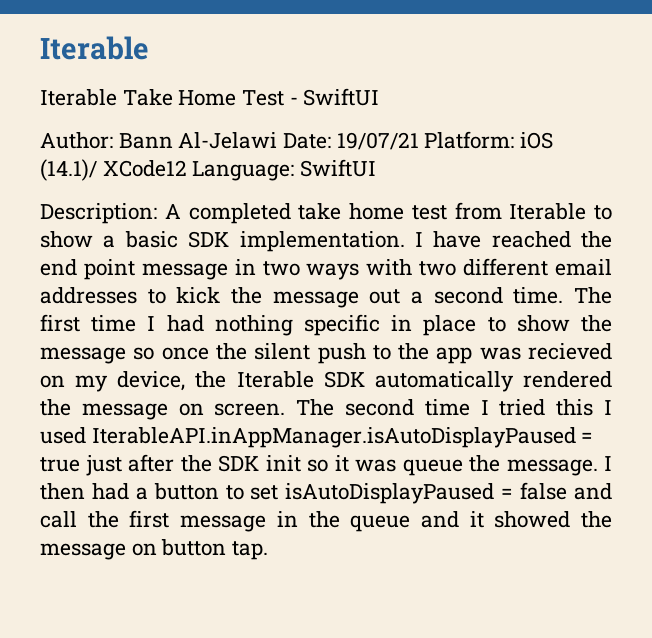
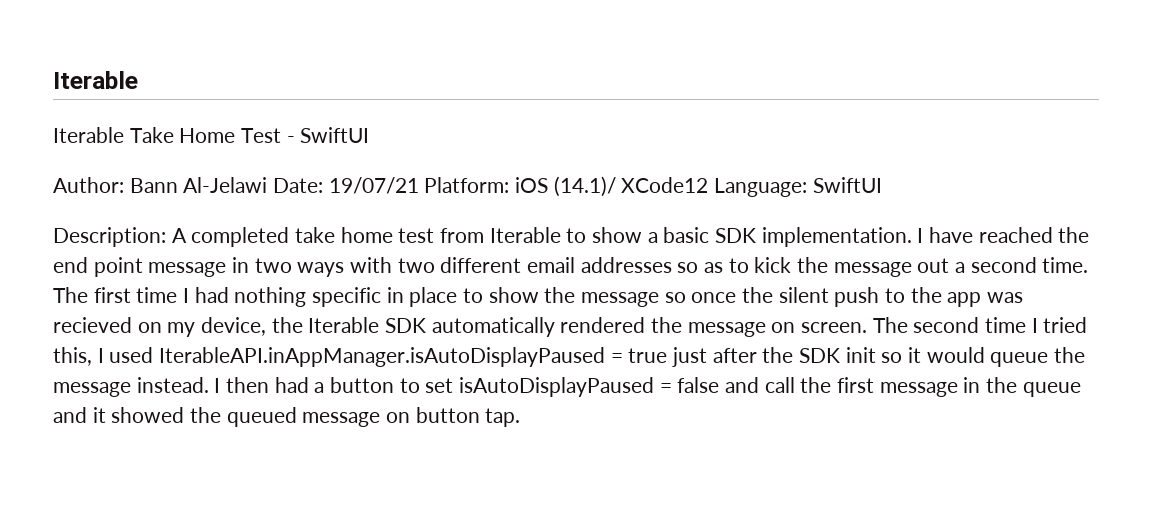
- I have reached the end point message in two ways with two different email addresses to kick the message out a second time.
+ I have reached the end point message in two ways with two different email addresses so as to kick the message out a second time.
- The second time I tried this I used IterableAPI.inAppManager.isAutoDisplayPaused = true just after the SDK init so it was queue the message.
+ The second time I tried this, I used IterableAPI.inAppManager.isAutoDisplayPaused = true just after the SDK init so it would queue the message instead.
- I then had a button to set isAutoDisplayPaused = false and call the first message in the queue and it showed the message on button tap.
+ I then had a button to set isAutoDisplayPaused = false and call the first message in the queue and it showed the queued message on button tap.

